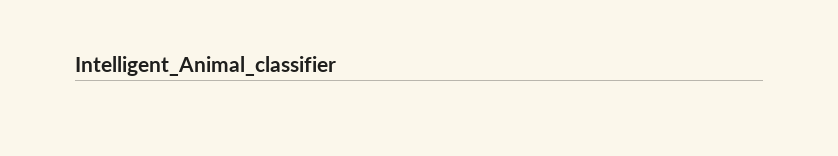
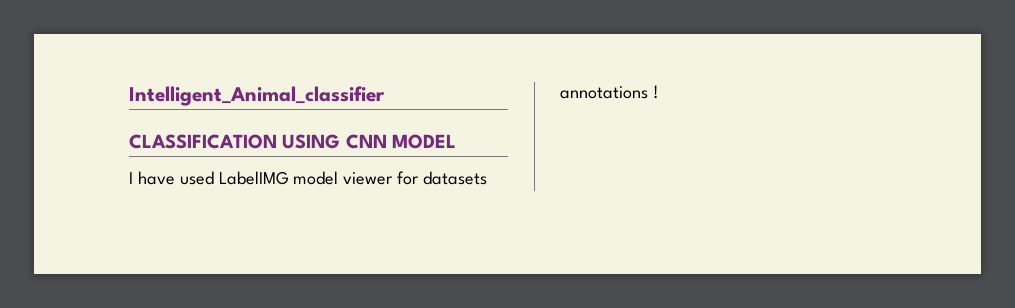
+ CLASSIFICATION USING CNN MODEL
+ I have used LabelIMG model viewer for datasets annotations !

